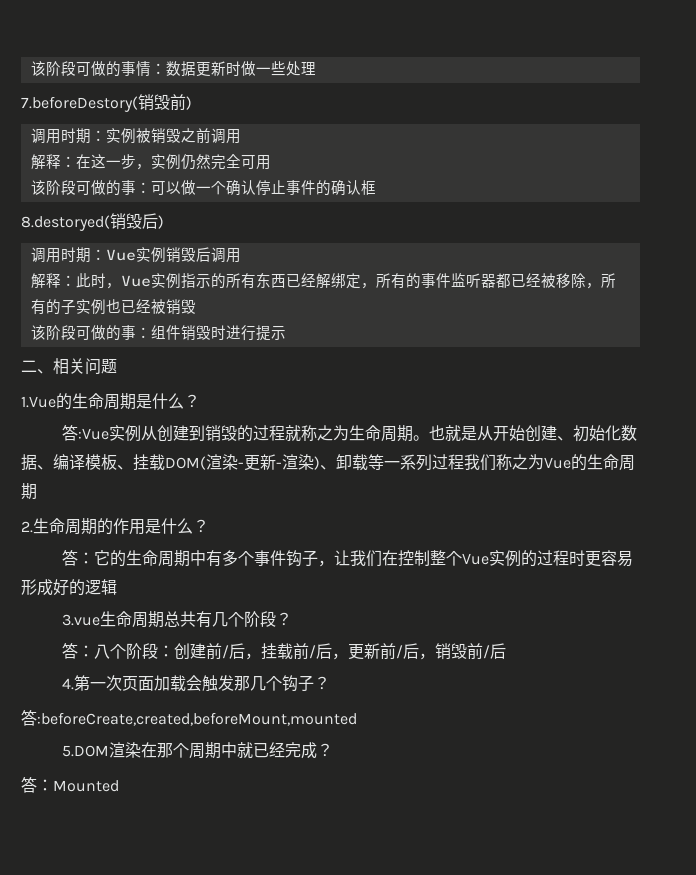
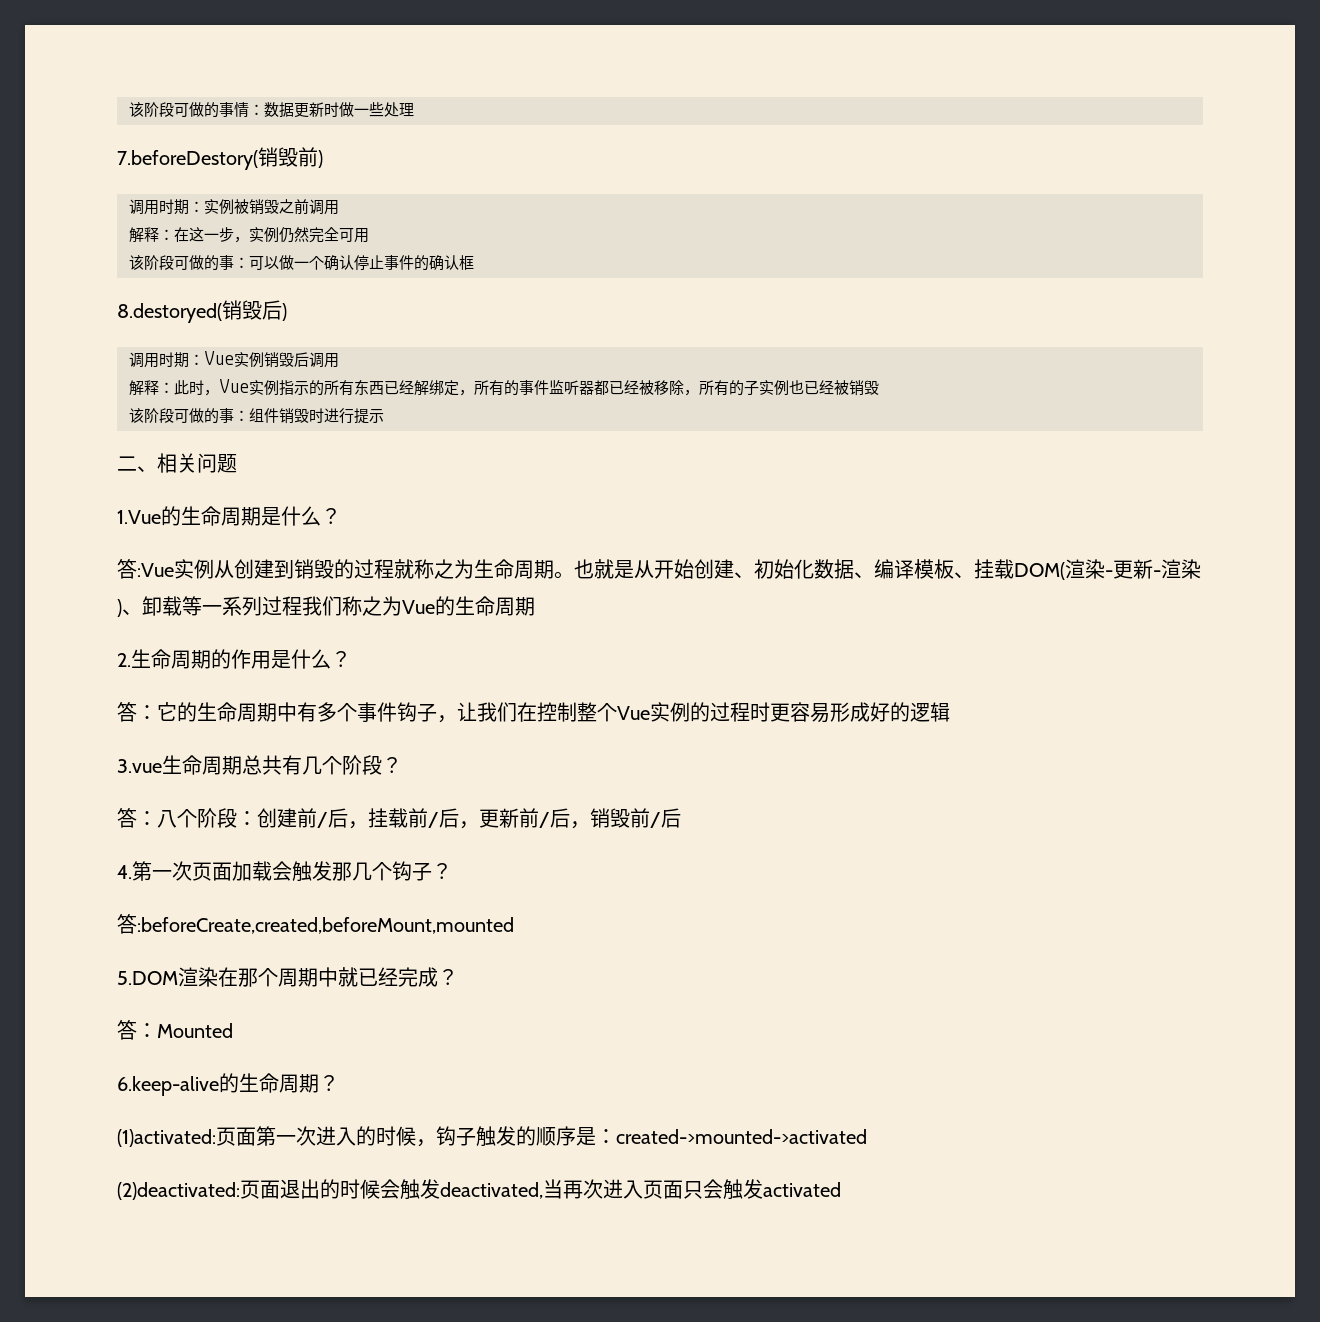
+ 6.keep-alive的生命周期？
+ (1)activated:页面第一次进入的时候，钩子触发的顺序是：created->mounted->activated
+ (2)deactivated:页面退出的时候会触发deactivated,当再次进入页面只会触发activated

